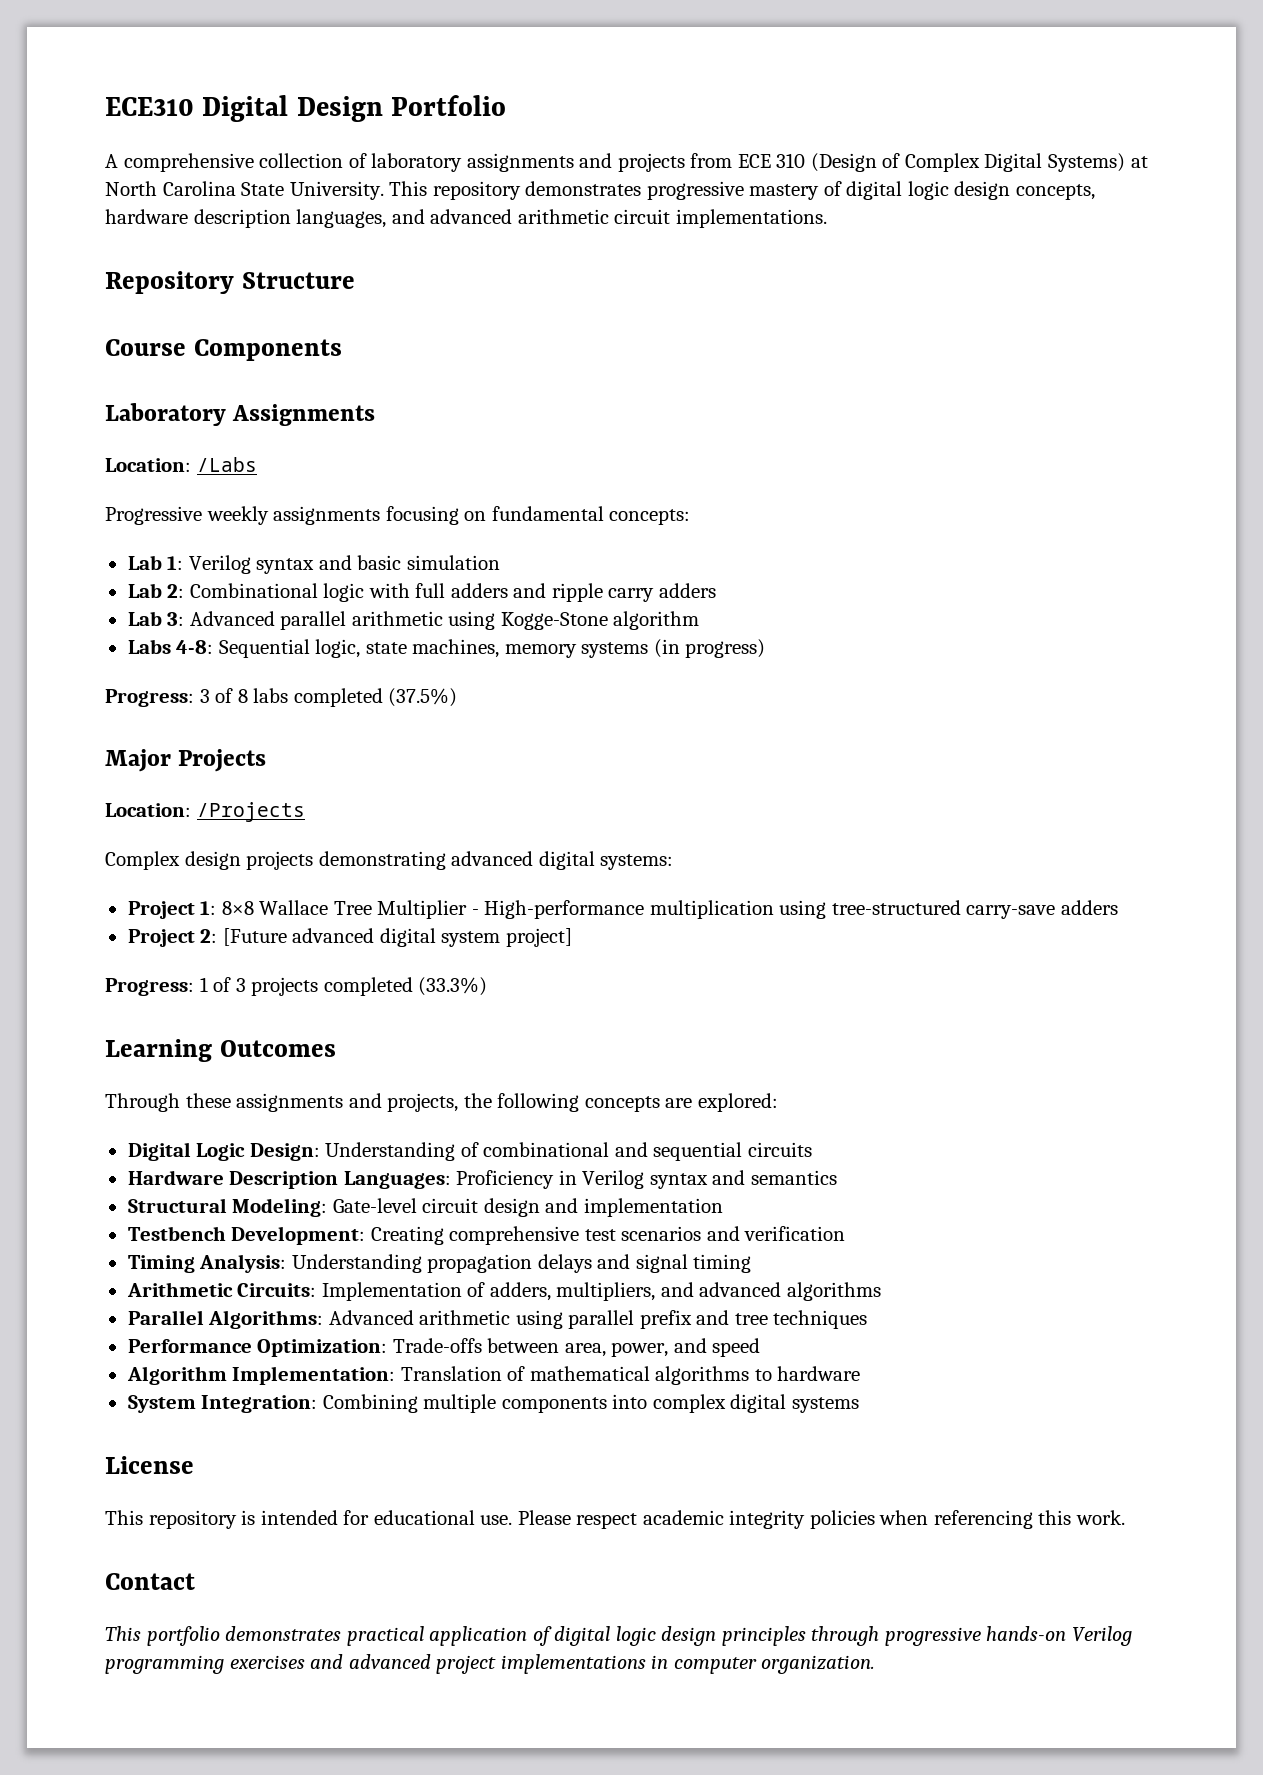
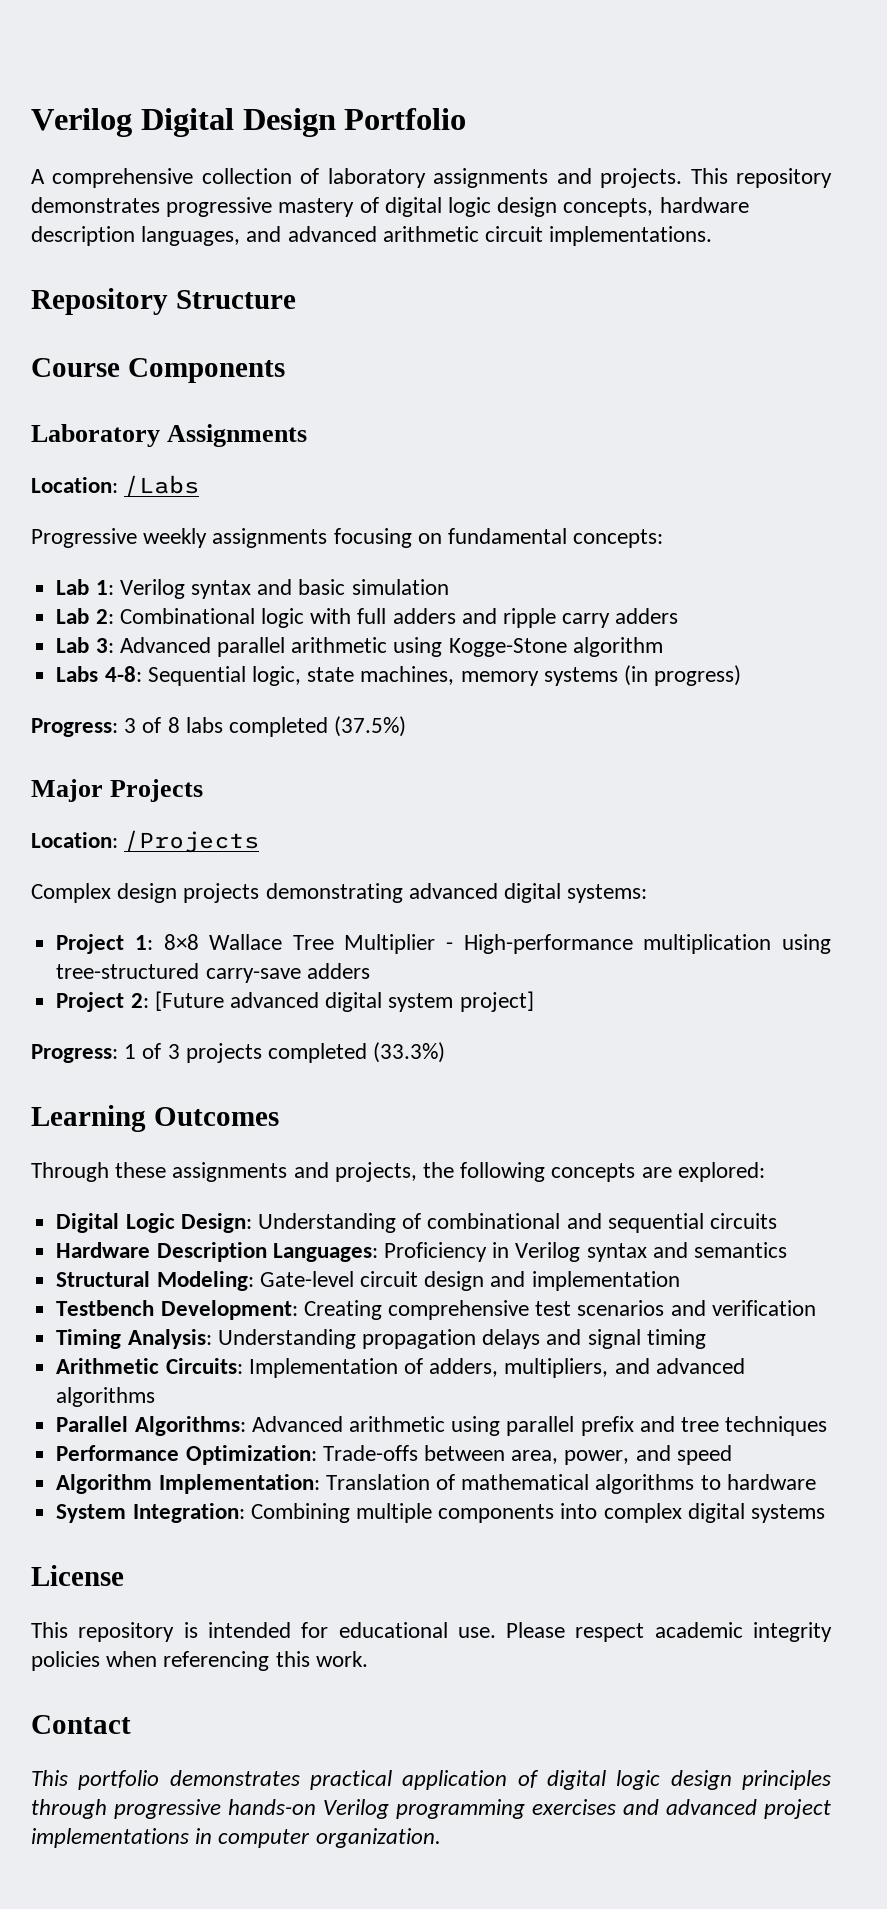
- ECE310 Digital Design Portfolio
+ Verilog Digital Design Portfolio
- A comprehensive collection of laboratory assignments and projects from ECE 310 (Design of Complex Digital Systems) at North Carolina State University.
+ A comprehensive collection of laboratory assignments and projects.

